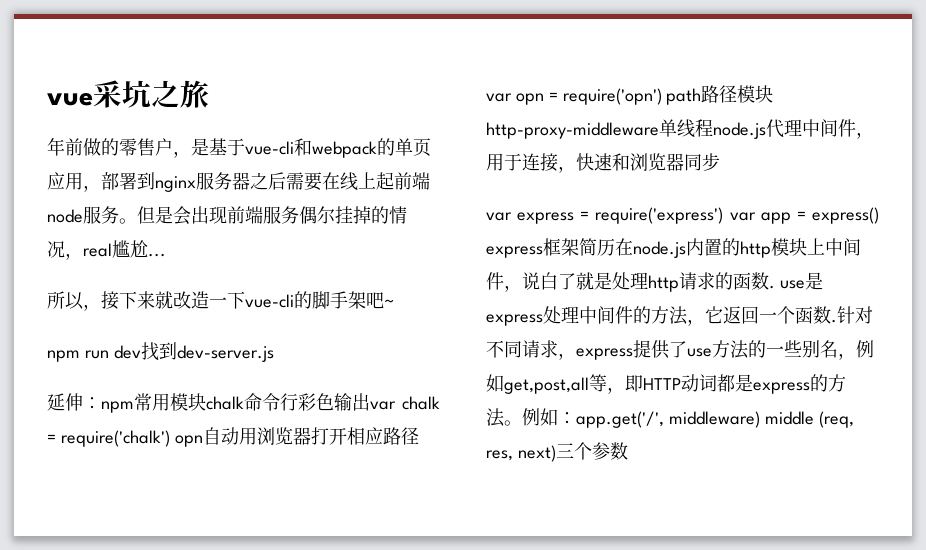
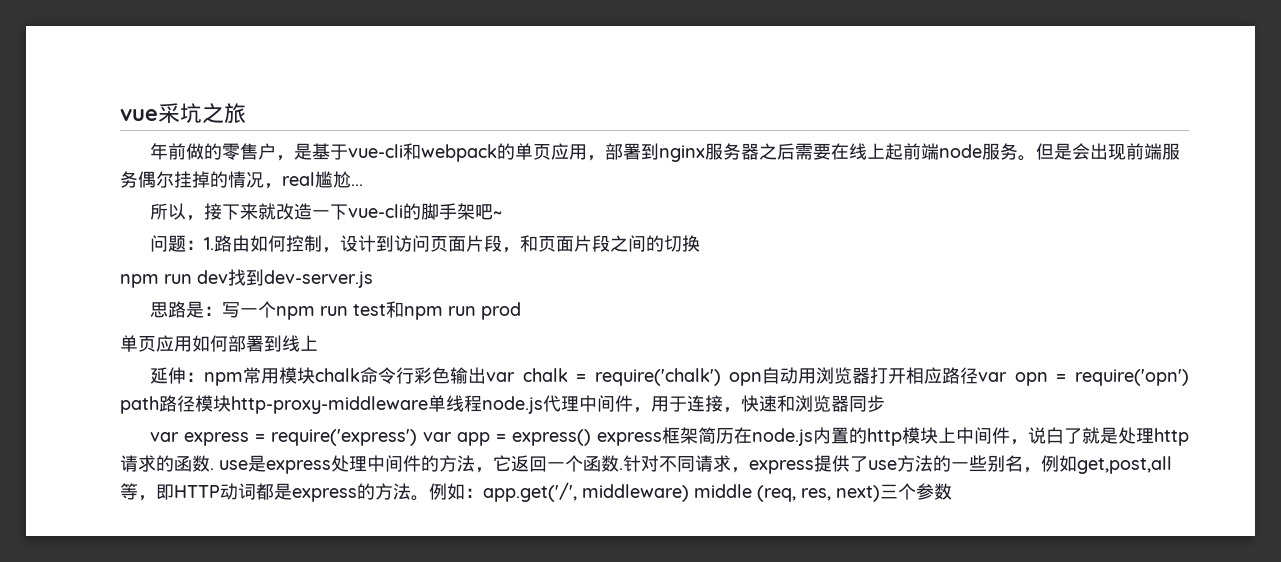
+ 问题：1.路由如何控制，设计到访问页面片段，和页面片段之间的切换
+ 思路是：写一个npm run test和npm run prod
+ 单页应用如何部署到线上

